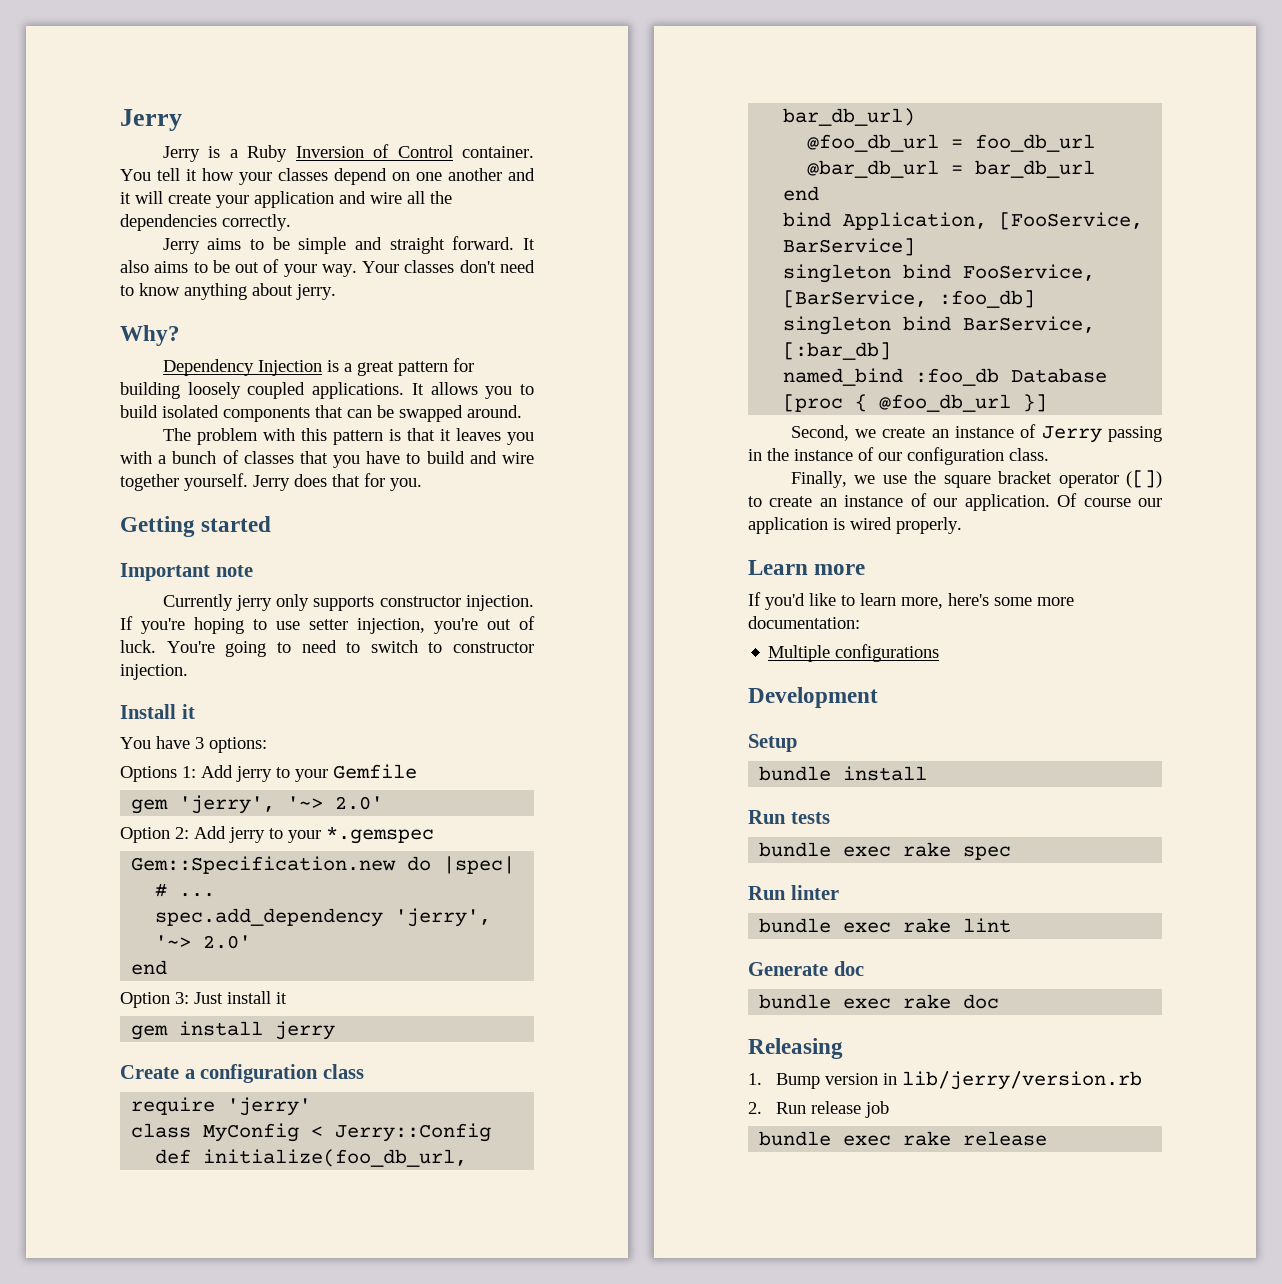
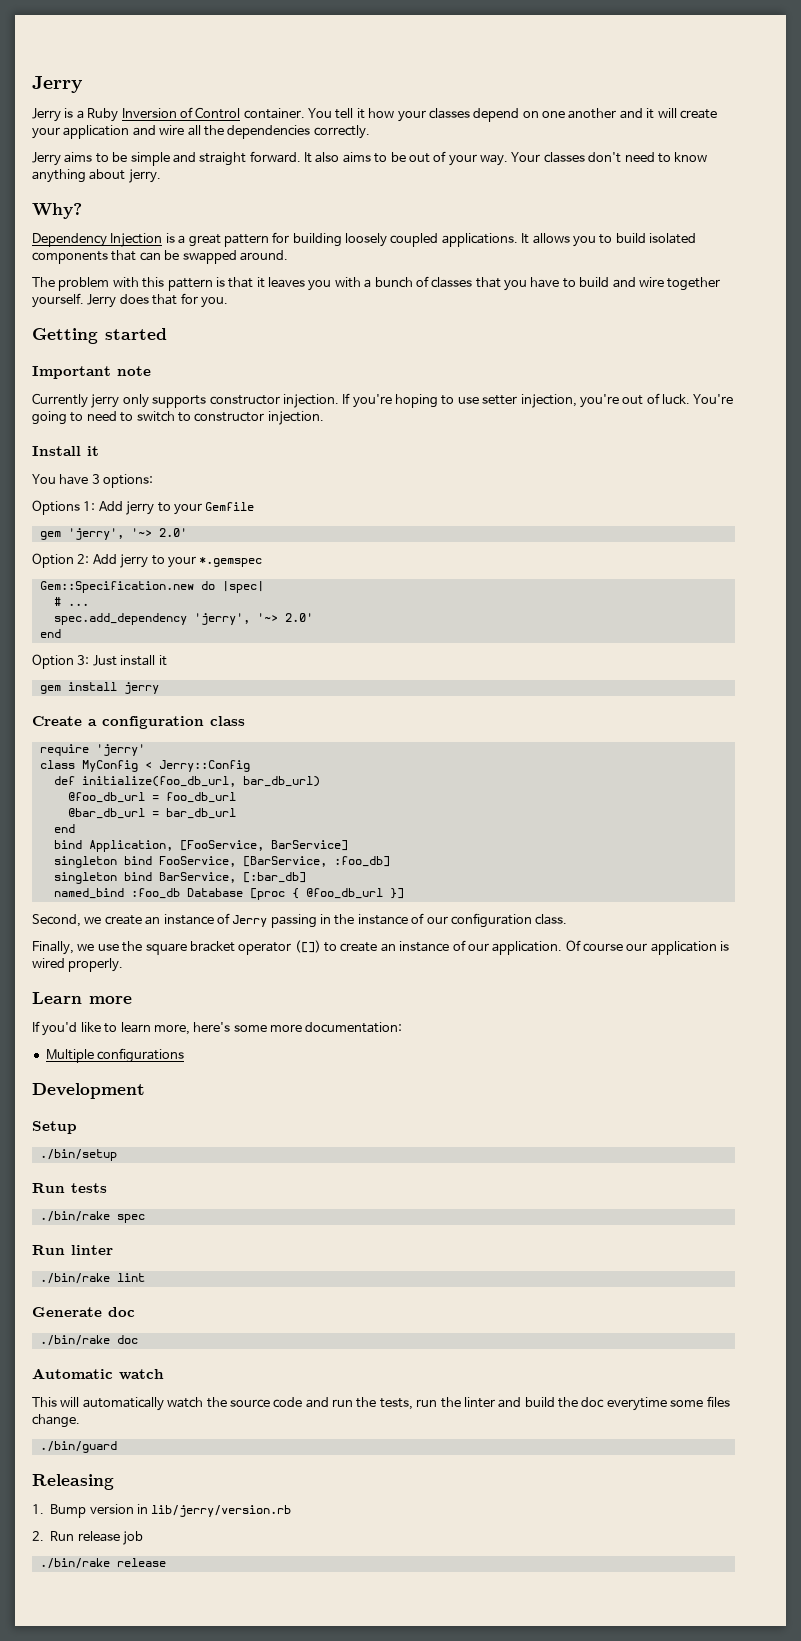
- bundle install
+ ./bin/setup
- bundle exec rake spec
+ ./bin/rake spec
- bundle exec rake lint
+ ./bin/rake lint
- bundle exec rake doc
+ ./bin/rake doc
+ Automatic watch
+ This will automatically watch the source code and run the tests, run the linter and build the doc everytime some files change.
+ ./bin/guard
- bundle exec rake release
+ ./bin/rake release

